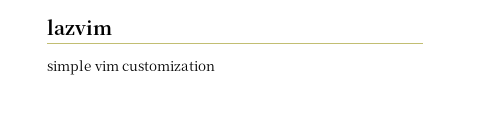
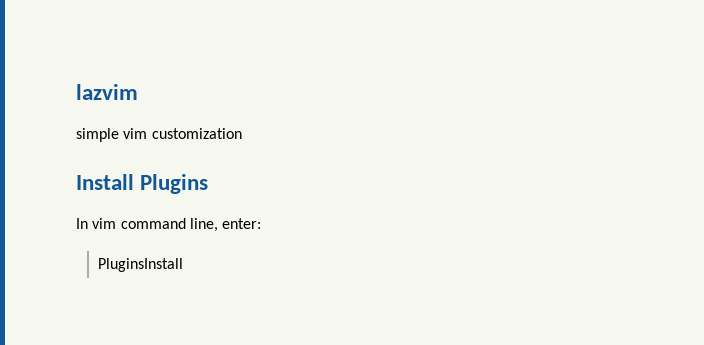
+ Install Plugins
+ In vim command line, enter:
+ PluginsInstall

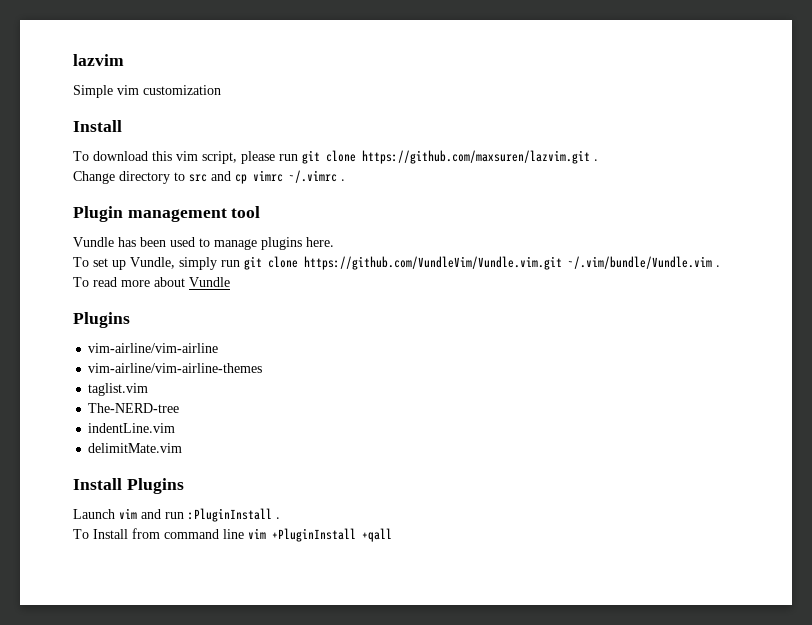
- simple vim customization
+ Simple vim customization
+ Install
+ To download this vim script, please run git clone https://github.com/maxsuren/lazvim.git .
+ Change directory to src and cp vimrc ~/.vimrc .
+ Plugin management tool
+ Vundle has been used to manage plugins here.
+ To set up Vundle, simply run git clone https://github.com/VundleVim/Vundle.vim.git ~/.vim/bundle/Vundle.vim . To read more about Vundle
+ Plugins
+ vim-airline/vim-airline
+ vim-airline/vim-airline-themes
+ taglist.vim
+ The-NERD-tree
+ indentLine.vim
+ delimitMate.vim
  Install Plugins
- In vim command line, enter:
- PluginsInstall
+ Launch vim and run :PluginInstall .
+ To Install from command line vim +PluginInstall +qall

